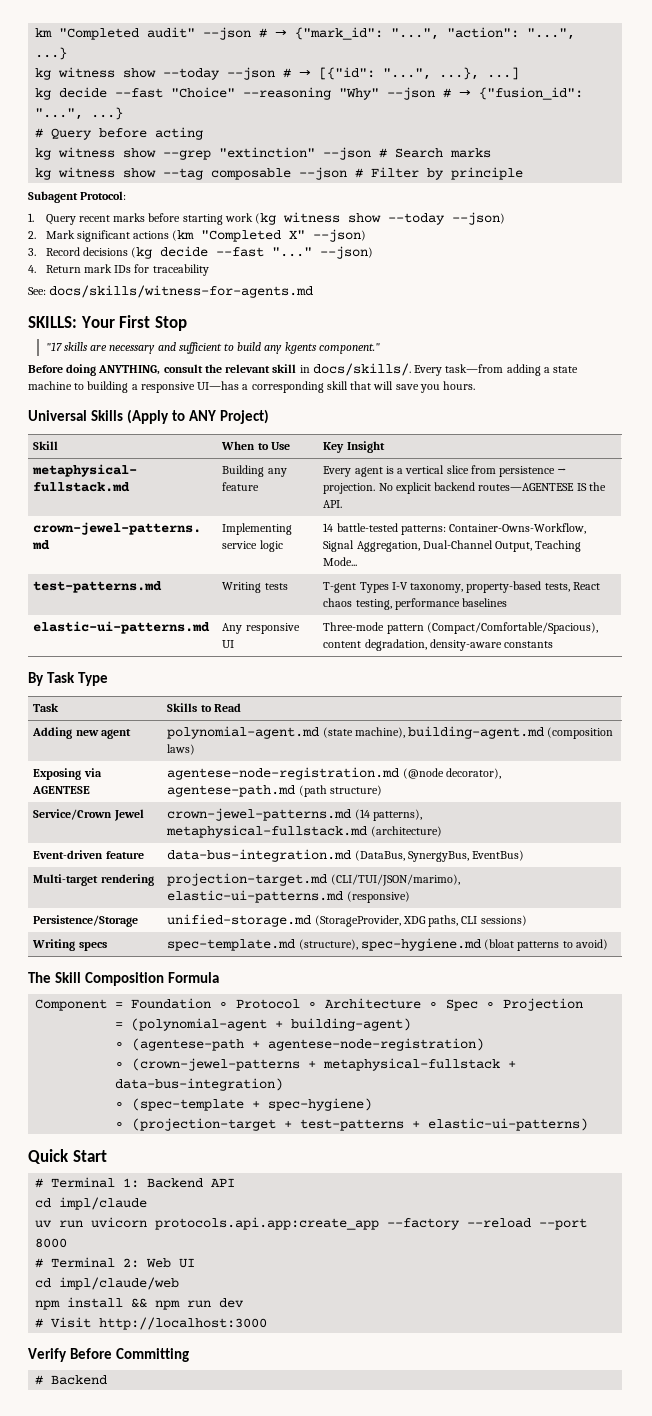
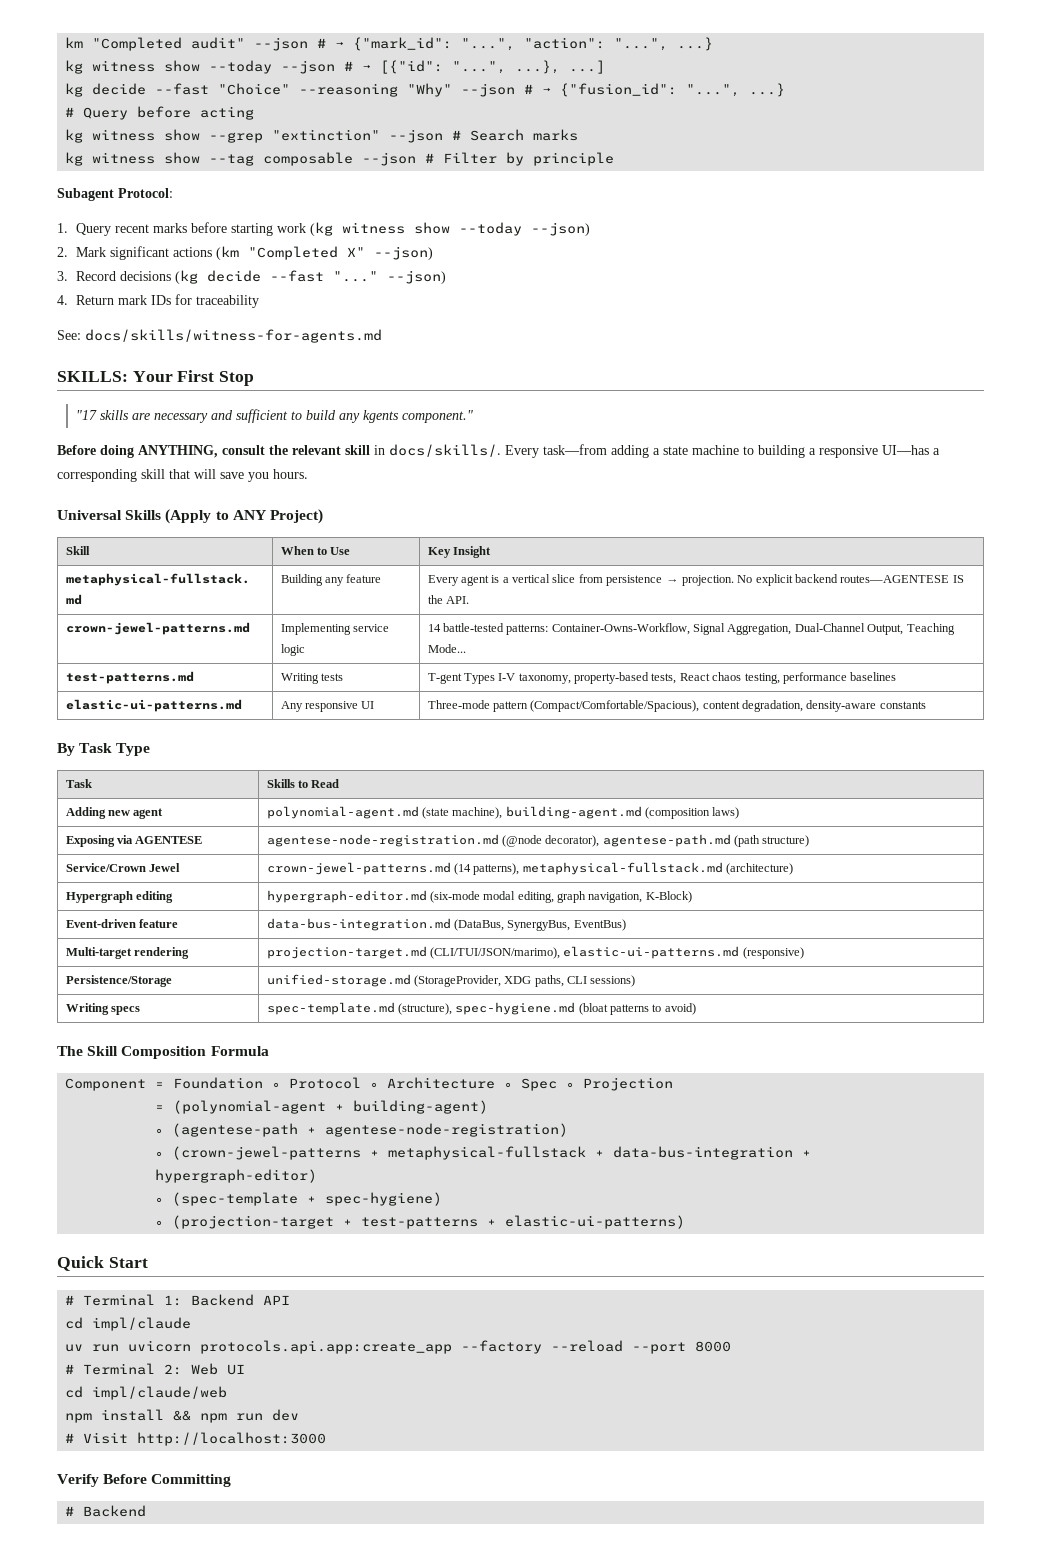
+ Hypergraph editing | hypergraph-editor.md (six-mode modal editing, graph navigation, K-Block)
- ∘ (crown-jewel-patterns + metaphysical-fullstack + data-bus-integration)
+ ∘ (crown-jewel-patterns + metaphysical-fullstack + data-bus-integration + hypergraph-editor)

